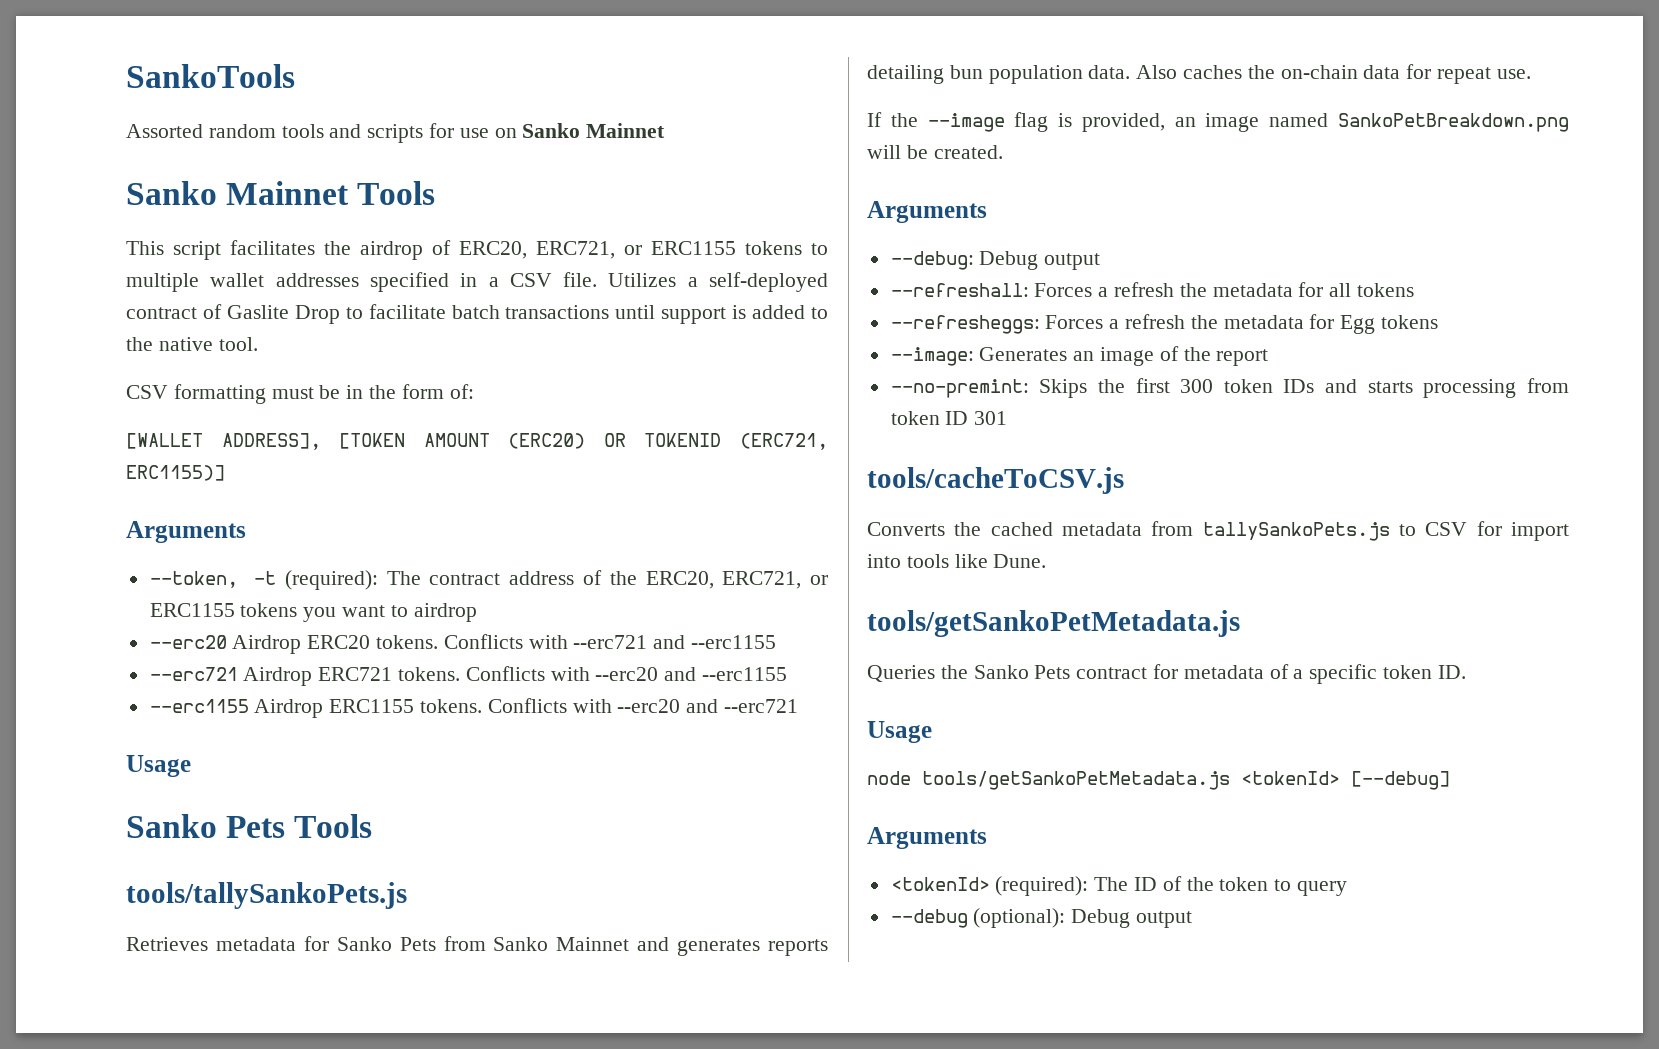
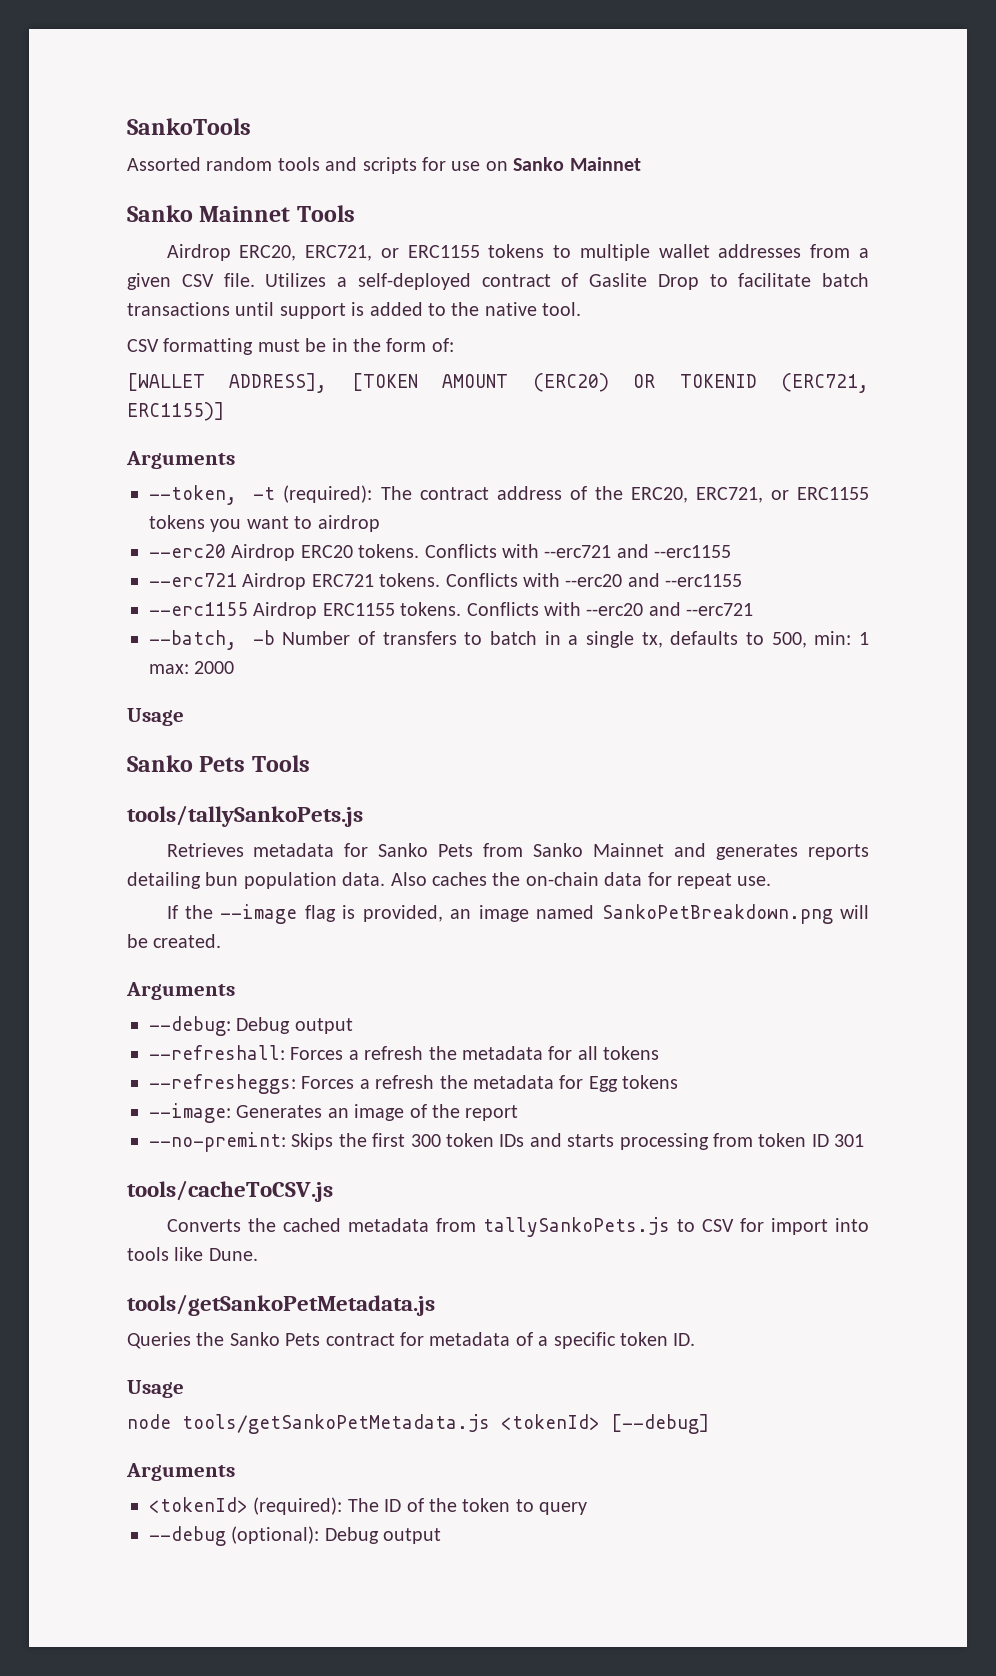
- This script facilitates the airdrop of ERC20, ERC721, or ERC1155 tokens to multiple wallet addresses specified in a CSV file.
+ Airdrop ERC20, ERC721, or ERC1155 tokens to multiple wallet addresses from a given CSV file.
+ --batch, -b Number of transfers to batch in a single tx, defaults to 500, min: 1 max: 2000

